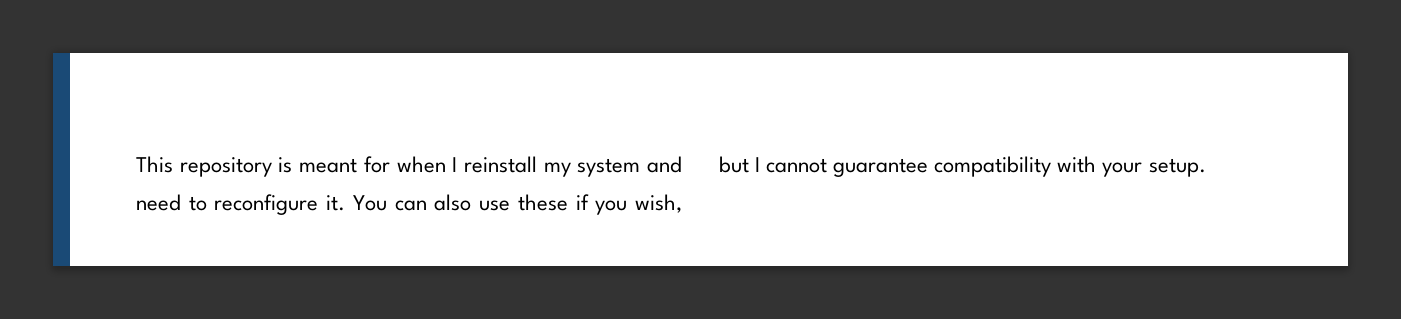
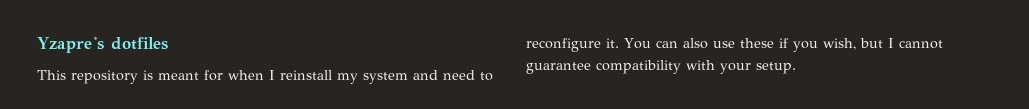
+ Yzapre's dotfiles

